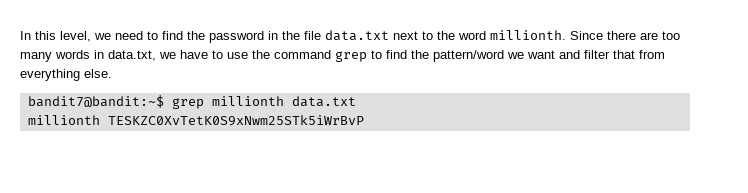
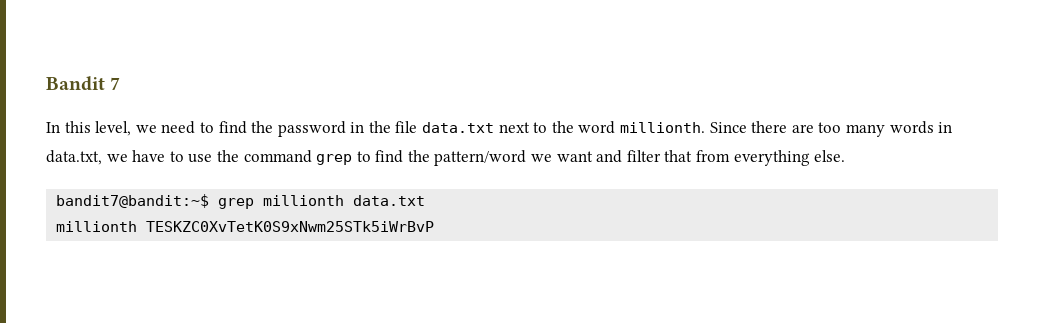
+ Bandit 7

